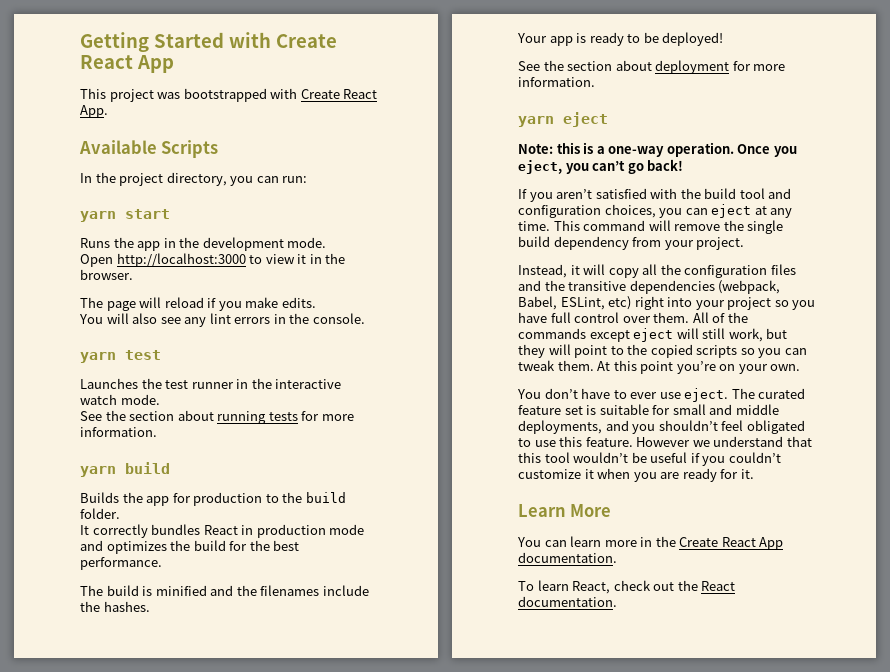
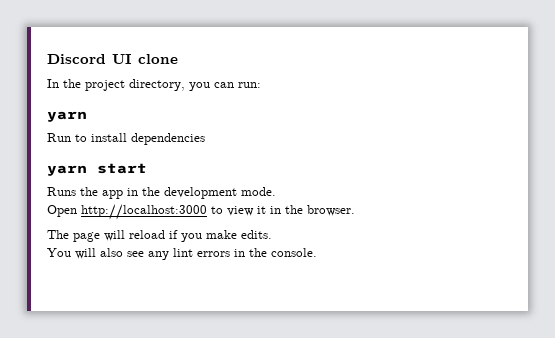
- Getting Started with Create React App
- This project was bootstrapped with Create React App.
- Available Scripts
+ Discord UI clone
  In the project directory, you can run:
+ yarn
+ Run to install dependencies
- yarn test
- Launches the test runner in the interactive watch mode.
- See the section about running tests for more information.
- yarn build
- Builds the app for production to the build folder.
- It correctly bundles React in production mode and optimizes the build for the best performance.
- The build is minified and the filenames include the hashes.
- Your app is ready to be deployed!
- See the section about deployment for more information.
- yarn eject
- Note: this is a one-way operation. Once you eject, you can’t go back!
- If you aren’t satisfied with the build tool and configuration choices, you can eject at any time. This command will remove the single build dependency from your project.
- Instead, it will copy all the configuration files and the transitive dependencies (webpack, Babel, ESLint, etc) right into your project so you have full control over them. All of the commands except eject will still work, but they will point to the copied scripts so you can tweak them. At this point you’re on your own.
- You don’t have to ever use eject. The curated feature set is suitable for small and middle deployments, and you shouldn’t feel obligated to use this feature. However we understand that this tool wouldn’t be useful if you couldn’t customize it when you are ready for it.
- Learn More
- You can learn more in the Create React App documentation.
- To learn React, check out the React documentation.

